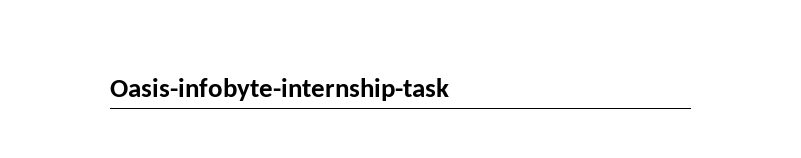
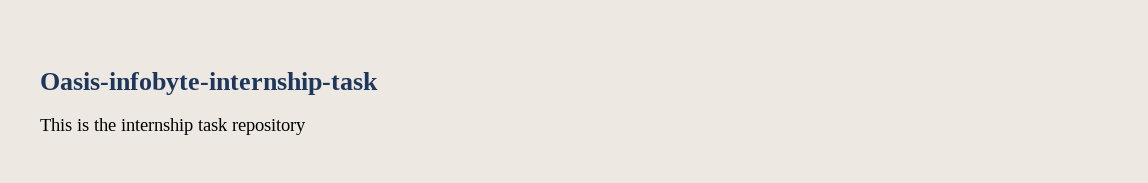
+ This is the internship task repository

